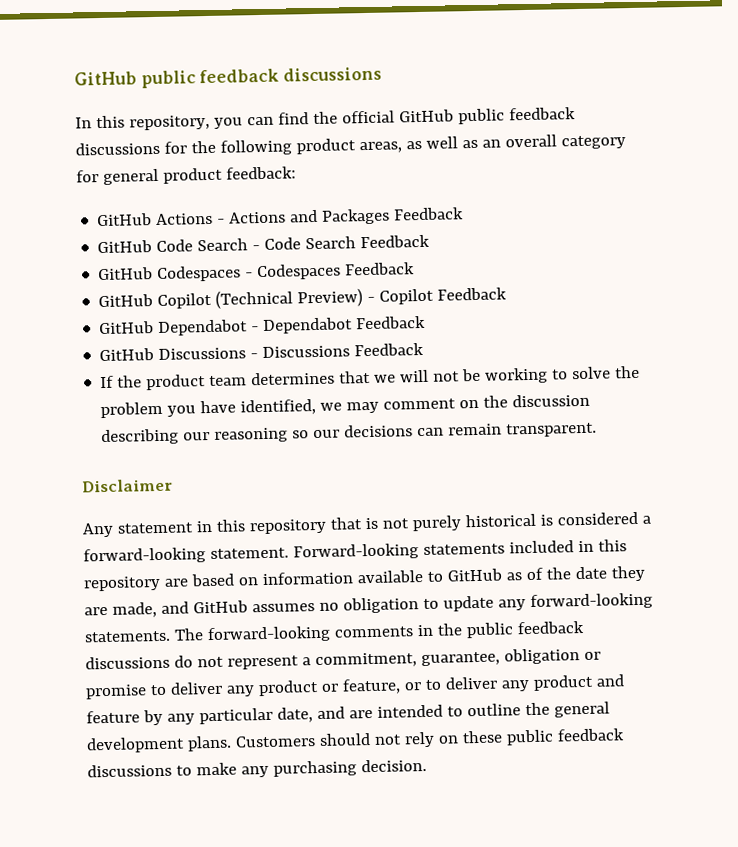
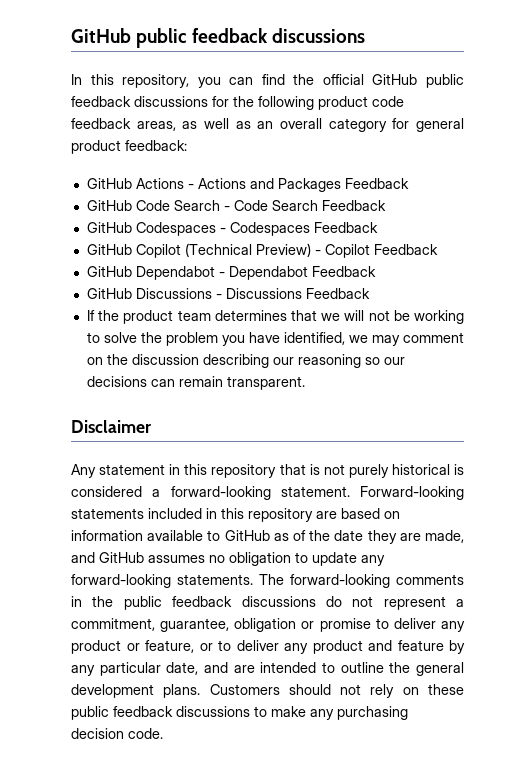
- In this repository, you can find the official GitHub public feedback discussions for the following product areas, as well as an overall category for general product feedback:
+ In this repository, you can find the official GitHub public feedback discussions for the following product code feedback areas, as well as an overall category for general product feedback:
- Customers should not rely on these public feedback discussions to make any purchasing decision.
+ Customers should not rely on these public feedback discussions to make any purchasing decision code.

